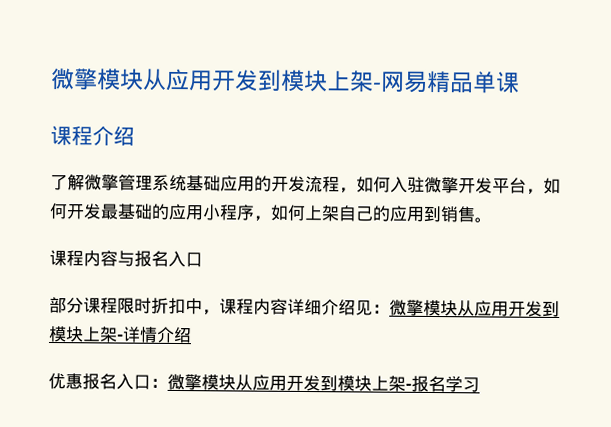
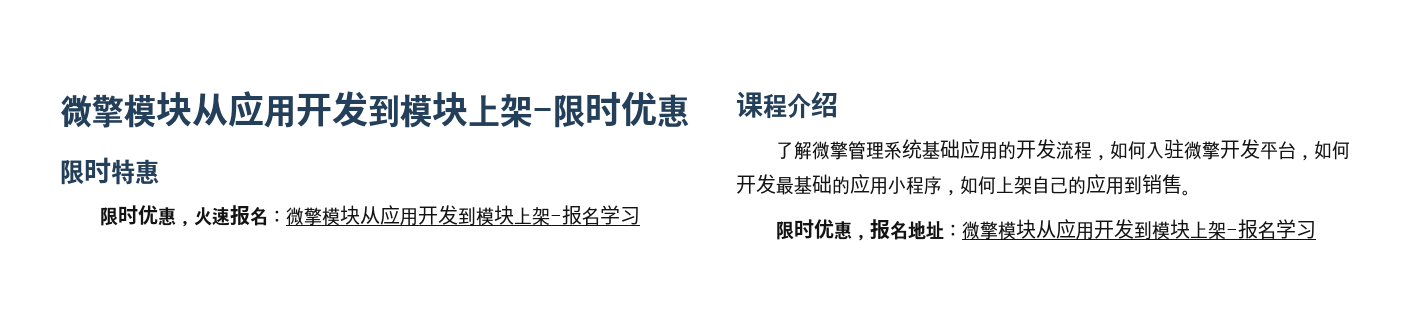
- 微擎模块从应用开发到模块上架-网易精品单课
+ 微擎模块从应用开发到模块上架-限时优惠
+ 限时特惠
+ 限时优惠，火速报名：微擎模块从应用开发到模块上架-报名学习
- 课程内容与报名入口
- 部分课程限时折扣中，课程内容详细介绍见：微擎模块从应用开发到模块上架-详情介绍
- 优惠报名入口：微擎模块从应用开发到模块上架-报名学习
+ 限时优惠，报名地址：微擎模块从应用开发到模块上架-报名学习

